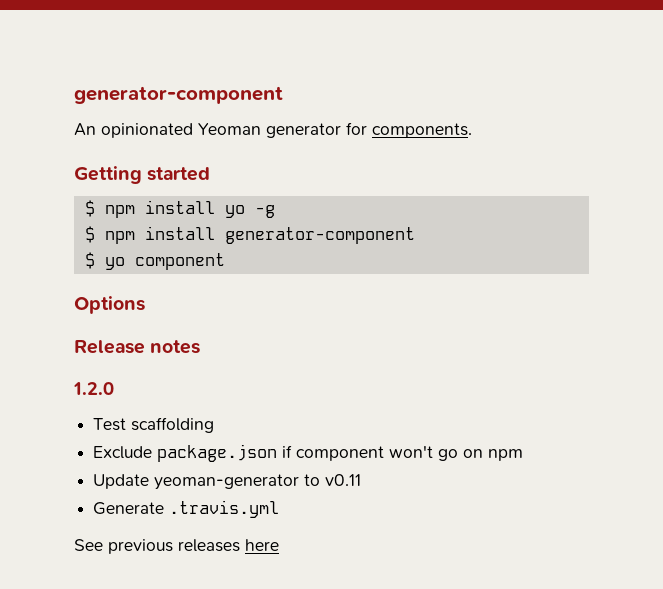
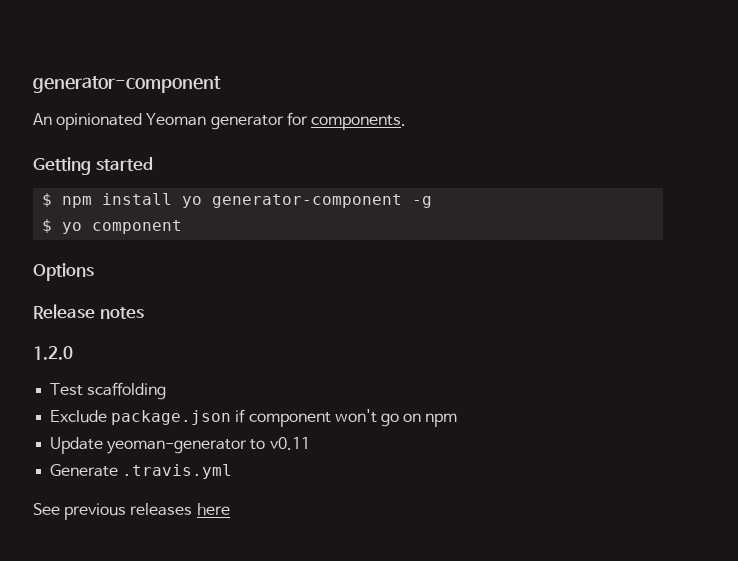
- $ npm install yo -g
+ $ npm install yo generator-component -g
- $ npm install generator-component

